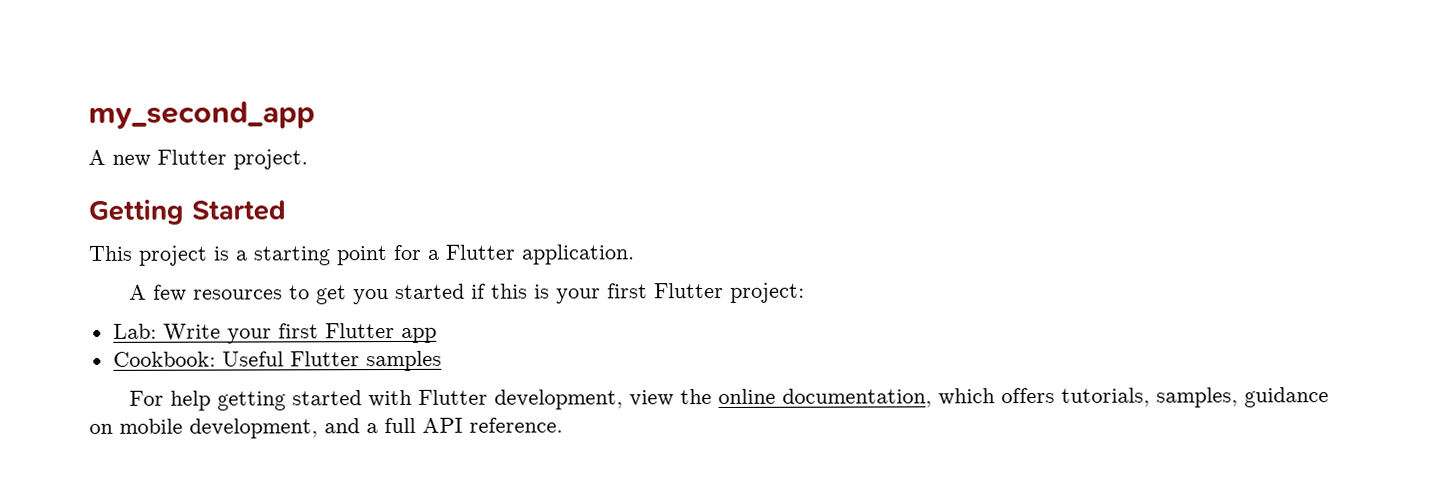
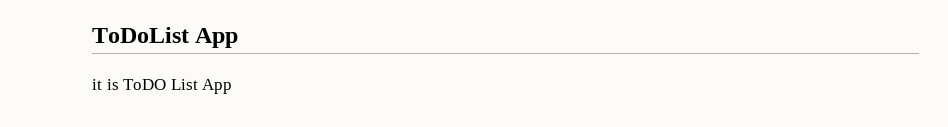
- my_second_app
- A new Flutter project.
- Getting Started
- This project is a starting point for a Flutter application.
- A few resources to get you started if this is your first Flutter project:
- Lab: Write your first Flutter app
- Cookbook: Useful Flutter samples
- For help getting started with Flutter development, view the online documentation, which offers tutorials, samples, guidance on mobile development, and a full API reference.
+ ToDoList App
+ it is ToDO List App

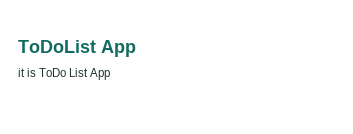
- it is ToDO List App
+ it is ToDo List App

